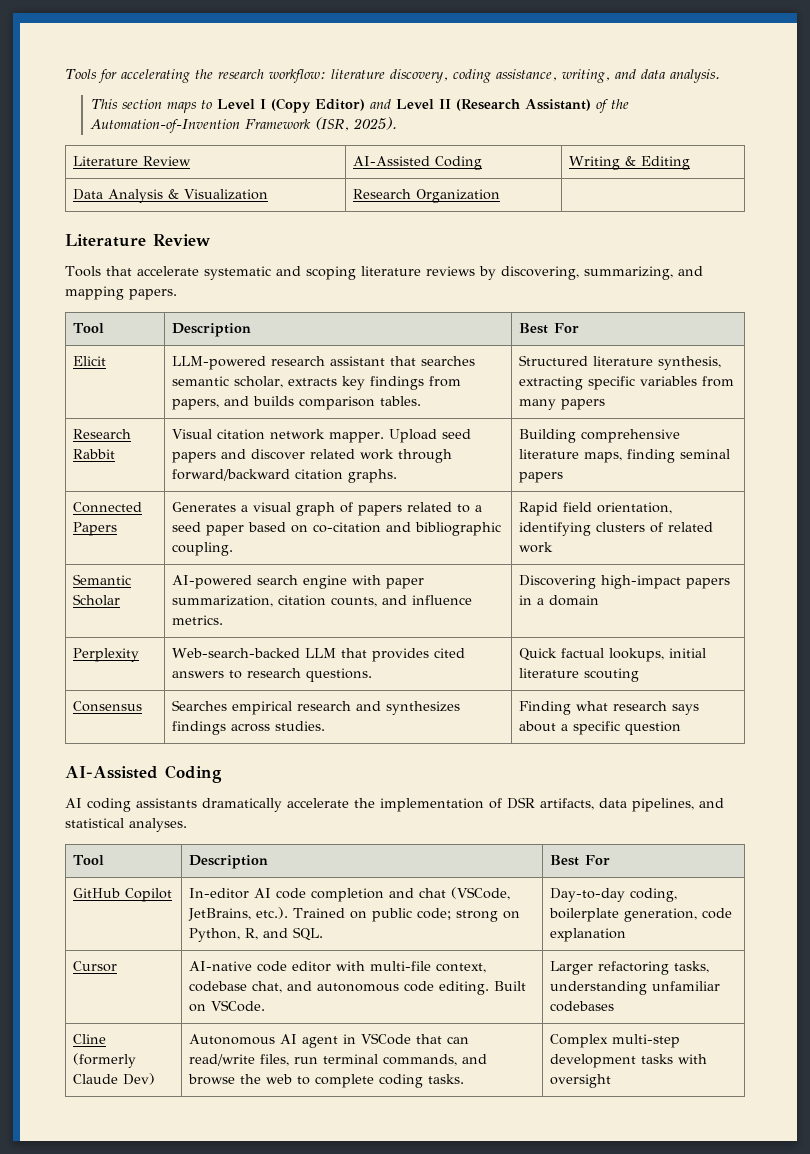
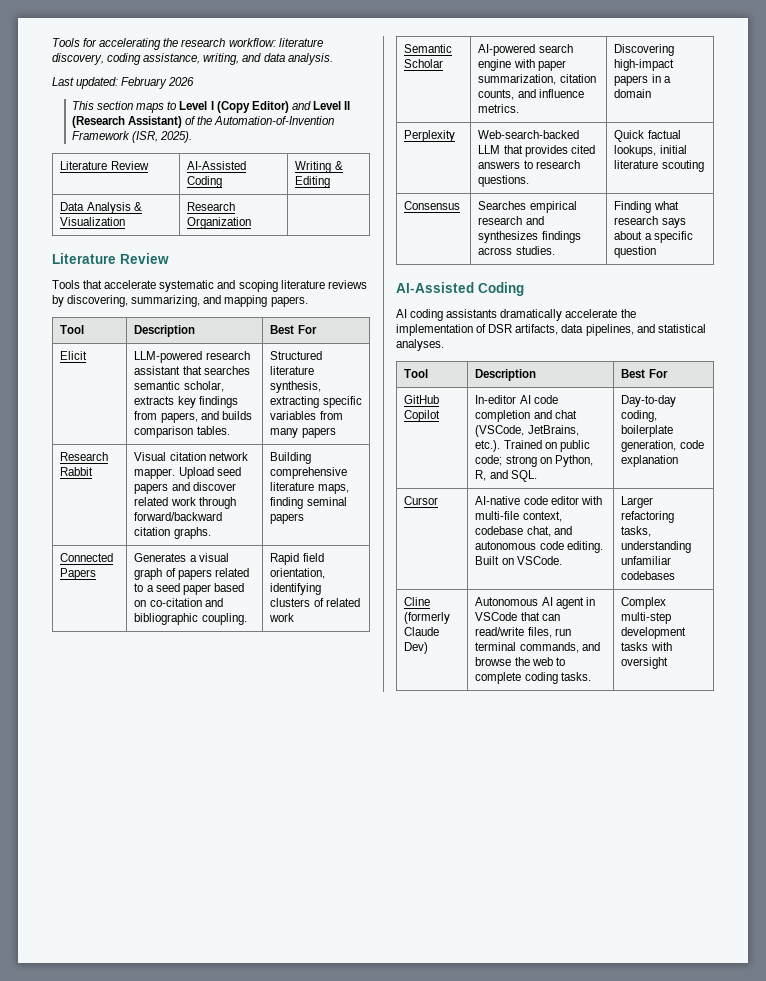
+ Last updated: February 2026

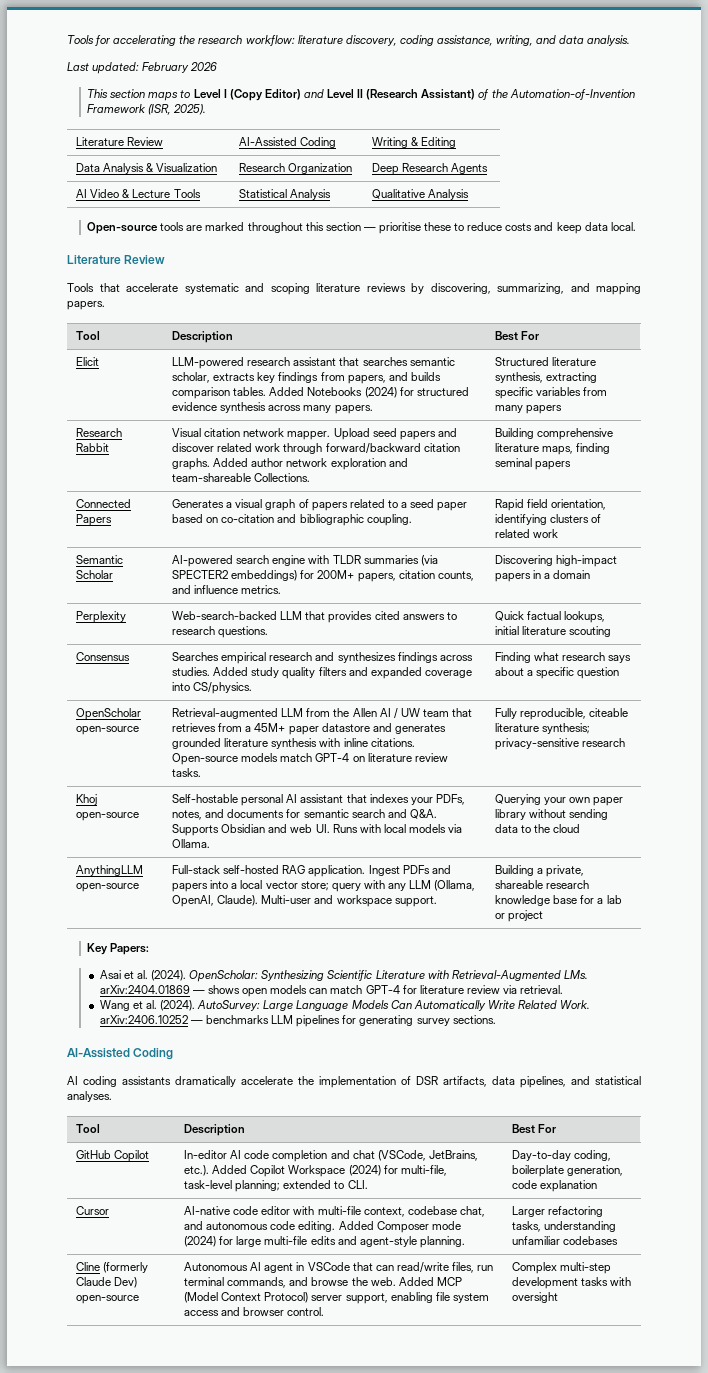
- Data Analysis & Visualization | Research Organization |
+ Data Analysis & Visualization | Research Organization | Deep Research Agents
+ AI Video & Lecture Tools | Statistical Analysis | Qualitative Analysis
+ Open-source tools are marked throughout this section — prioritise these to reduce costs and keep data local.
- Elicit | LLM-powered research assistant that searches semantic scholar, extracts key findings from papers, and builds comparison tables. | Structured literature synthesis, extracting specific variables from many papers
+ Elicit | LLM-powered research assistant that searches semantic scholar, extracts key findings from papers, and builds comparison tables. Added Notebooks (2024) for structured evidence synthesis across many papers. | Structured literature synthesis, extracting specific variables from many papers
- Research Rabbit | Visual citation network mapper. Upload seed papers and discover related work through forward/backward citation graphs. | Building comprehensive literature maps, finding seminal papers
+ Research Rabbit | Visual citation network mapper. Upload seed papers and discover related work through forward/backward citation graphs. Added author network exploration and team-shareable Collections. | Building comprehensive literature maps, finding seminal papers
- Semantic Scholar | AI-powered search engine with paper summarization, citation counts, and influence metrics. | Discovering high-impact papers in a domain
+ Semantic Scholar | AI-powered search engine with TLDR summaries (via SPECTER2 embeddings) for 200M+ papers, citation counts, and influence metrics. | Discovering high-impact papers in a domain
- Consensus | Searches empirical research and synthesizes findings across studies. | Finding what research says about a specific question
+ Consensus | Searches empirical research and synthesizes findings across studies. Added study quality filters and expanded coverage into CS/physics. | Finding what research says about a specific question
+ OpenScholar open-source | Retrieval-augmented LLM from the Allen AI / UW team that retrieves from a 45M+ paper datastore and generates grounded literature synthesis with inline citations. Open-source models match GPT-4 on literature review tasks. | Fully reproducible, citeable literature synthesis; privacy-sensitive research
+ Khoj open-source | Self-hostable personal AI assistant that indexes your PDFs, notes, and documents for semantic search and Q&A. Supports Obsidian and web UI. Runs with local models via Ollama. | Querying your own paper library without sending data to the cloud
+ AnythingLLM open-source | Full-stack self-hosted RAG application. Ingest PDFs and papers into a local vector store; query with any LLM (Ollama, OpenAI, Claude). Multi-user and workspace support. | Building a private, shareable research knowledge base for a lab or project
+ Key Papers:
+ Asai et al. (2024). OpenScholar: Synthesizing Scientific Literature with Retrieval-Augmented LMs. arXiv:2404.01869 — shows open models can match GPT-4 for literature review via retrieval.
+ Wang et al. (2024). AutoSurvey: Large Language Models Can Automatically Write Related Work. arXiv:2406.10252 — benchmarks LLM pipelines for generating survey sections.
- GitHub Copilot | In-editor AI code completion and chat (VSCode, JetBrains, etc.). Trained on public code; strong on Python, R, and SQL. | Day-to-day coding, boilerplate generation, code explanation
+ GitHub Copilot | In-editor AI code completion and chat (VSCode, JetBrains, etc.). Added Copilot Workspace (2024) for multi-file, task-level planning; extended to CLI. | Day-to-day coding, boilerplate generation, code explanation
- Cursor | AI-native code editor with multi-file context, codebase chat, and autonomous code editing. Built on VSCode. | Larger refactoring tasks, understanding unfamiliar codebases
+ Cursor | AI-native code editor with multi-file context, codebase chat, and autonomous code editing. Added Composer mode (2024) for large multi-file edits and agent-style planning. | Larger refactoring tasks, understanding unfamiliar codebases
- Cline (formerly Claude Dev)
+ Cline (formerly Claude Dev) open-source
- Autonomous AI agent in VSCode that can read/write files, run terminal commands, and browse the web to complete coding tasks.
+ Autonomous AI agent in VSCode that can read/write files, run terminal commands, and browse the web. Added MCP (Model Context Protocol) server support, enabling file system access and browser control.

